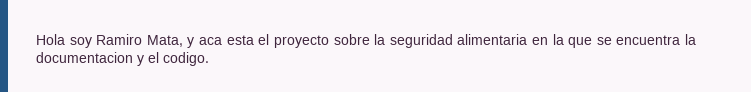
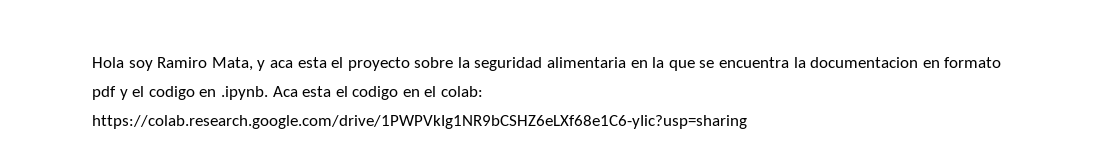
- Hola soy Ramiro Mata, y aca esta el proyecto sobre la seguridad alimentaria en la que se encuentra la documentacion y el codigo.
+ Hola soy Ramiro Mata, y aca esta el proyecto sobre la seguridad alimentaria en la que se encuentra la documentacion en formato pdf y el codigo en .ipynb. Aca esta el codigo en el colab: https://colab.research.google.com/drive/1PWPVkIg1NR9bCSHZ6eLXf68e1C6-yIic?usp=sharing

